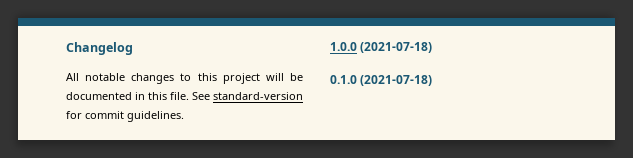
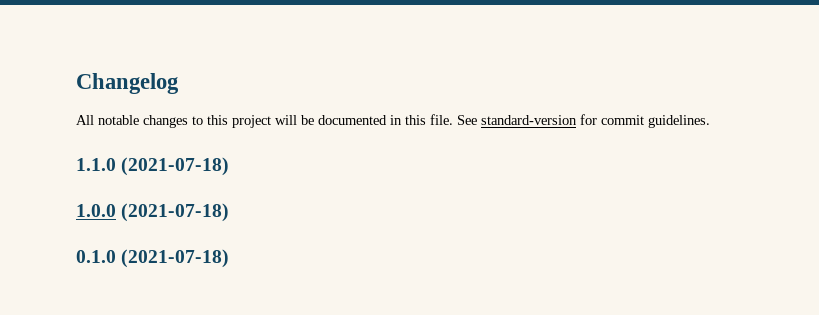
+ 1.1.0 (2021-07-18)

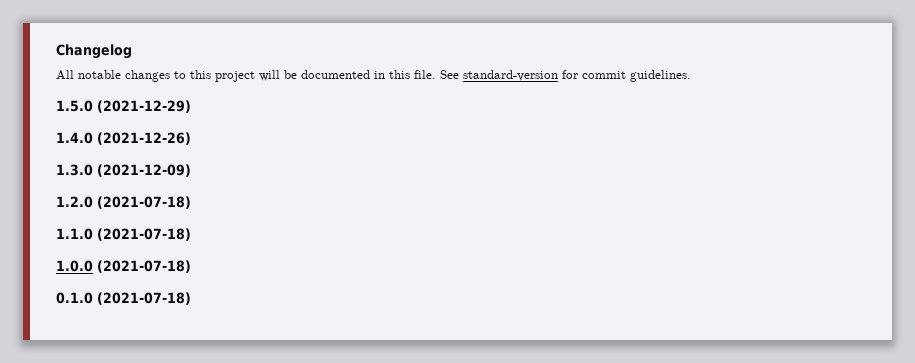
+ 1.5.0 (2021-12-29)
+ 1.4.0 (2021-12-26)
+ 1.3.0 (2021-12-09)
+ 1.2.0 (2021-07-18)

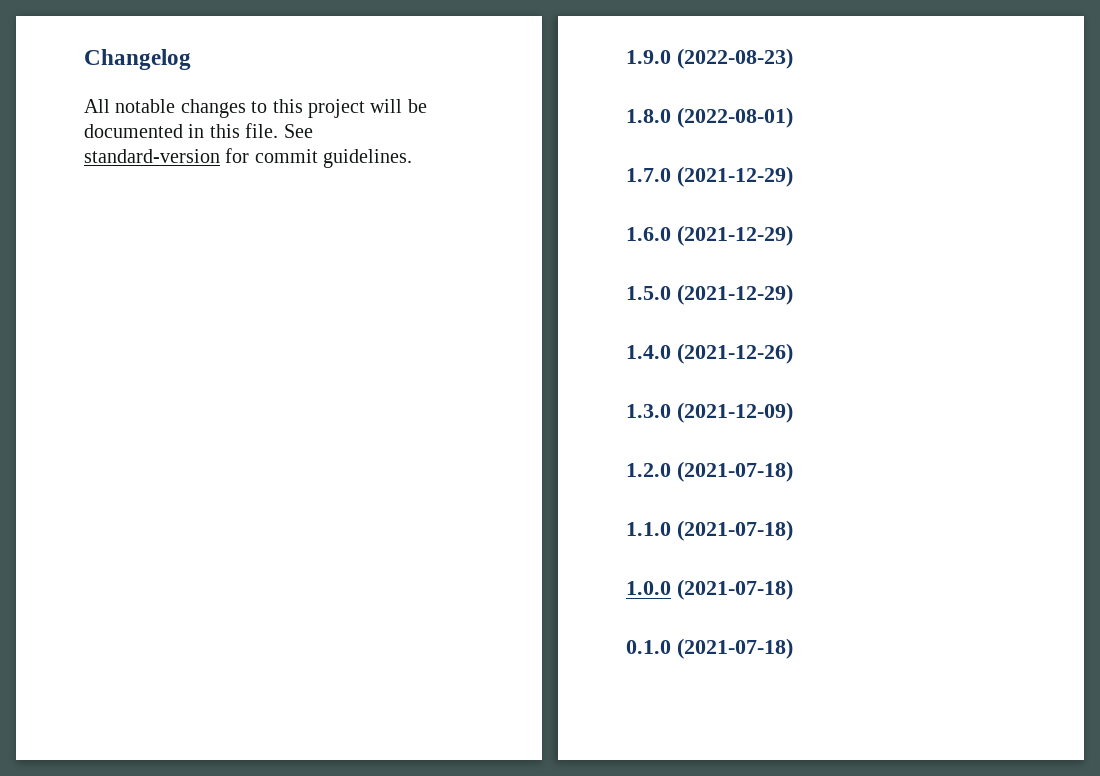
+ 1.9.0 (2022-08-23)
+ 1.8.0 (2022-08-01)
+ 1.7.0 (2021-12-29)
+ 1.6.0 (2021-12-29)

